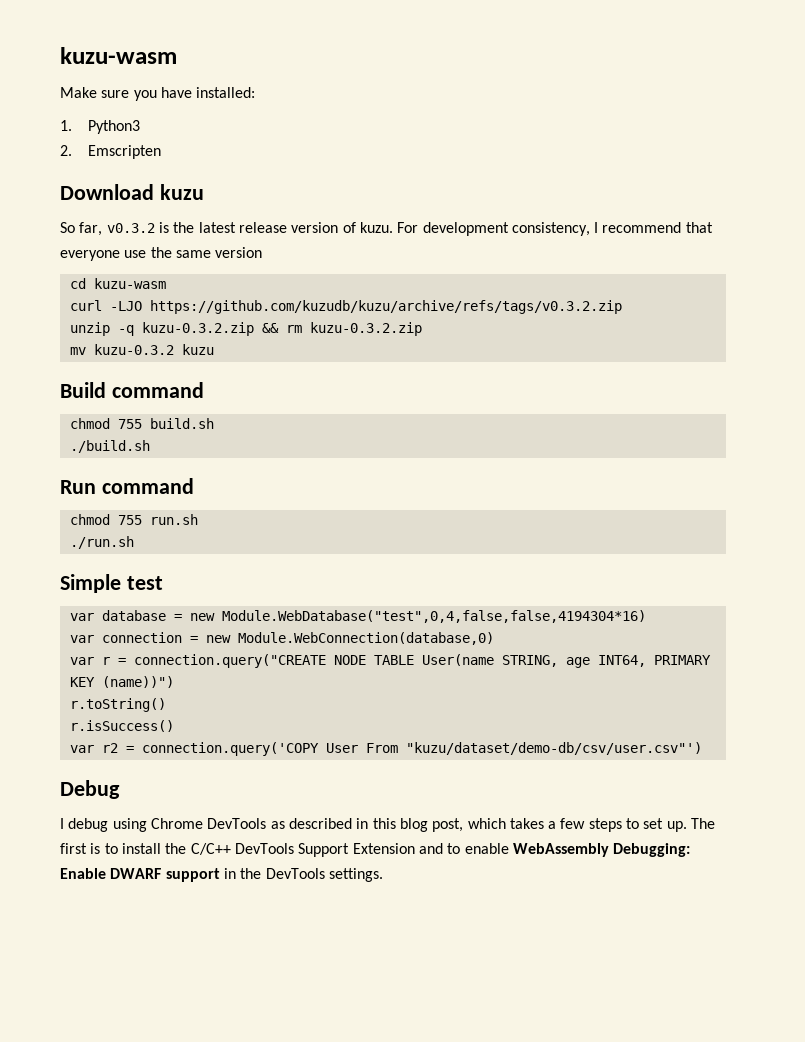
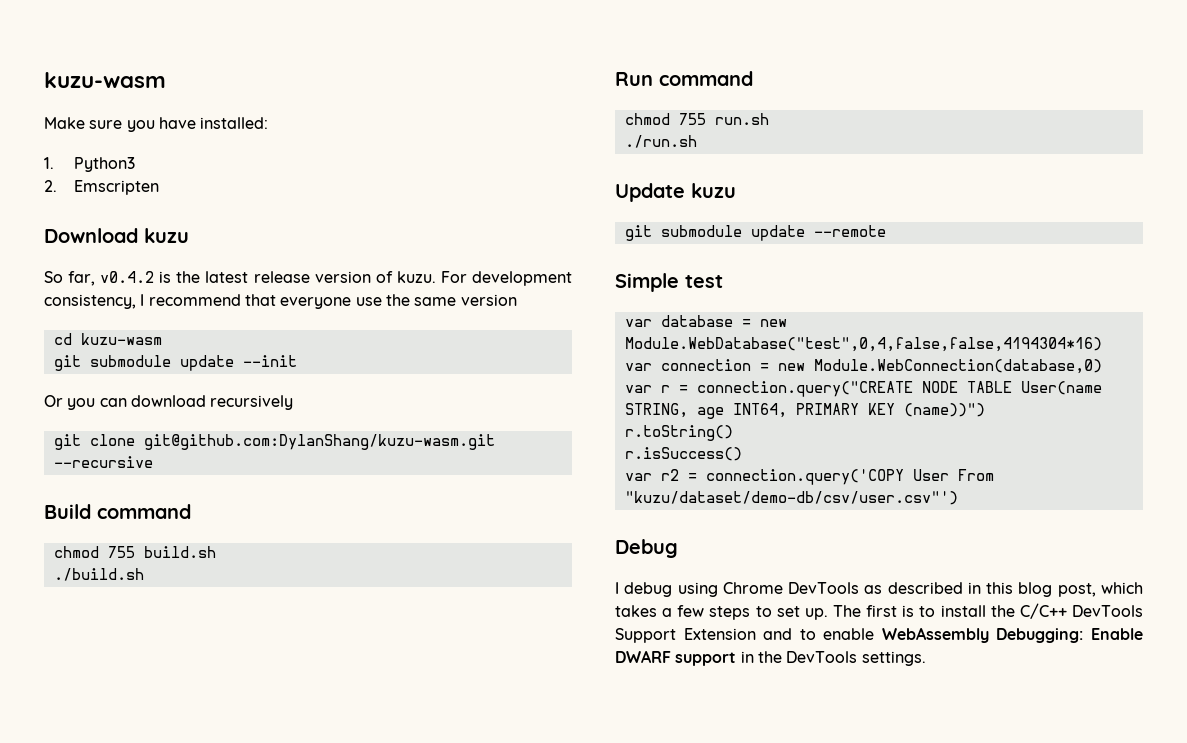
- So far, v0.3.2 is the latest release version of kuzu.
+ So far, v0.4.2 is the latest release version of kuzu.
- curl -LJO https://github.com/kuzudb/kuzu/archive/refs/tags/v0.3.2.zip
- unzip -q kuzu-0.3.2.zip && rm kuzu-0.3.2.zip
- mv kuzu-0.3.2 kuzu
+ git submodule update --init
+ Or you can download recursively
+ git clone git@github.com:DylanShang/kuzu-wasm.git --recursive
+ Update kuzu
+ git submodule update --remote

